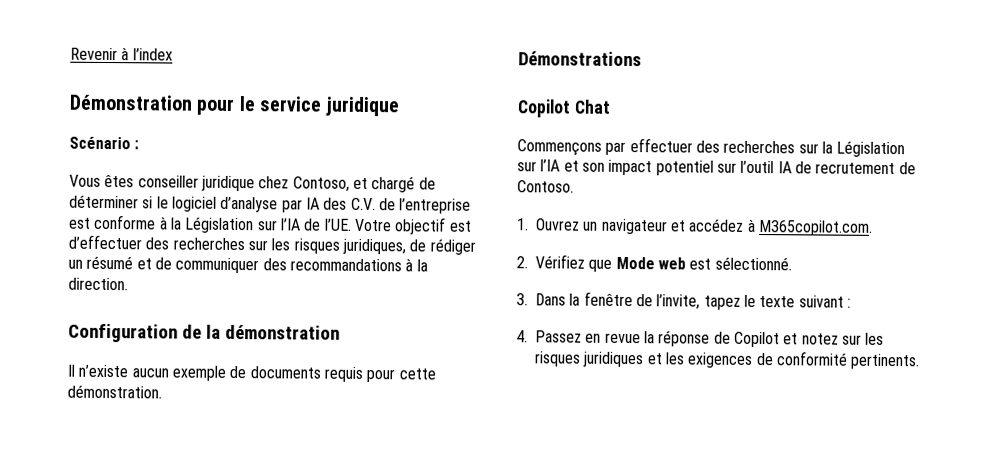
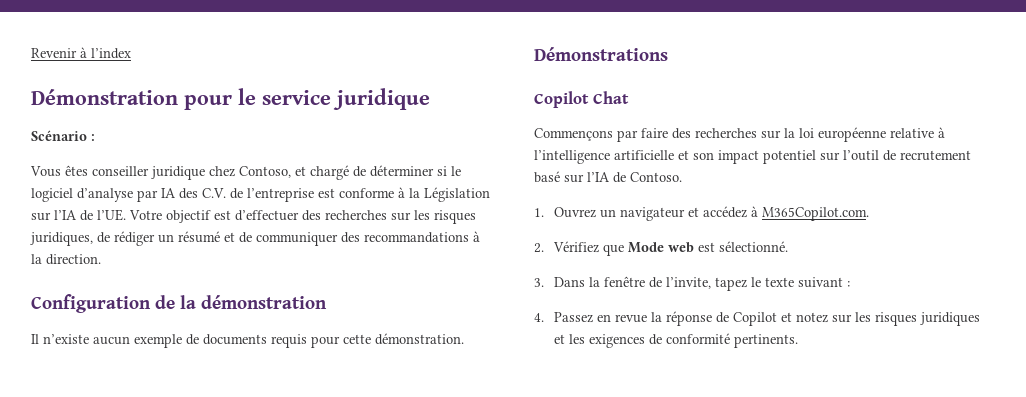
- Commençons par effectuer des recherches sur la Législation sur l’IA et son impact potentiel sur l’outil IA de recrutement de Contoso.
+ Commençons par faire des recherches sur la loi européenne relative à l’intelligence artificielle et son impact potentiel sur l’outil de recrutement basé sur l’IA de Contoso.
- 1. Ouvrez un navigateur et accédez à M365copilot.com.
+ 1. Ouvrez un navigateur et accédez à M365Copilot.com.

